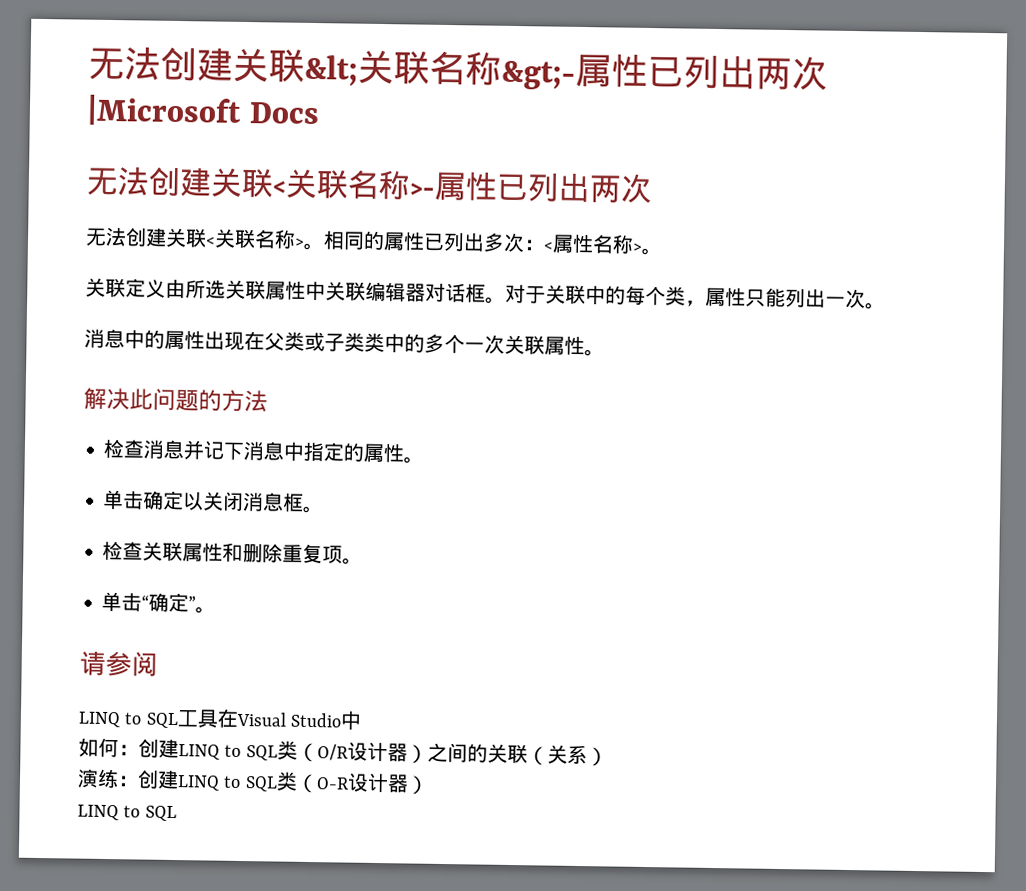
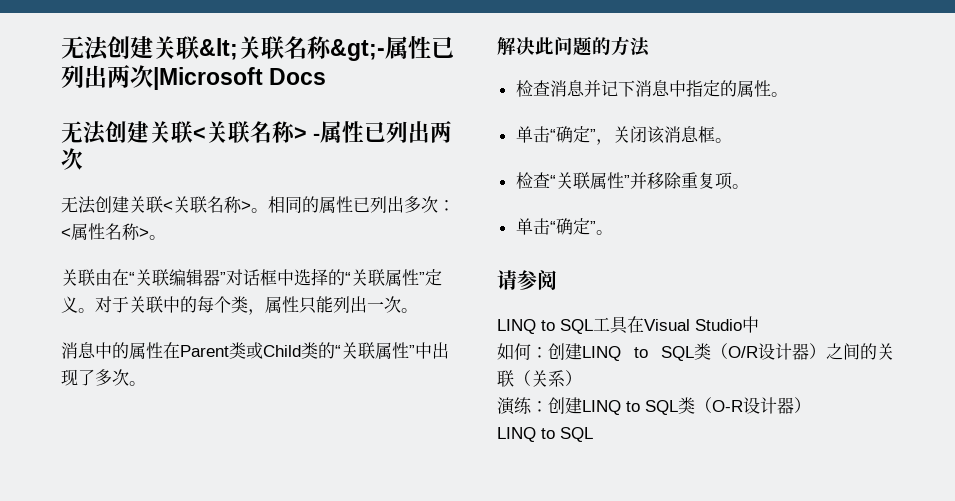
- 无法创建关联<关联名称>-属性已列出两次
+ 无法创建关联<关联名称> -属性已列出两次
- 关联定义由所选关联属性中关联编辑器对话框。
+ 关联由在“关联编辑器”对话框中选择的“关联属性”定义。
- 消息中的属性出现在父类或子类类中的多个一次关联属性。
+ 消息中的属性在Parent类或Child类的“关联属性”中出现了多次。
- 单击确定以关闭消息框。
+ 单击“确定”，关闭该消息框。
- 检查关联属性和删除重复项。
+ 检查“关联属性”并移除重复项。

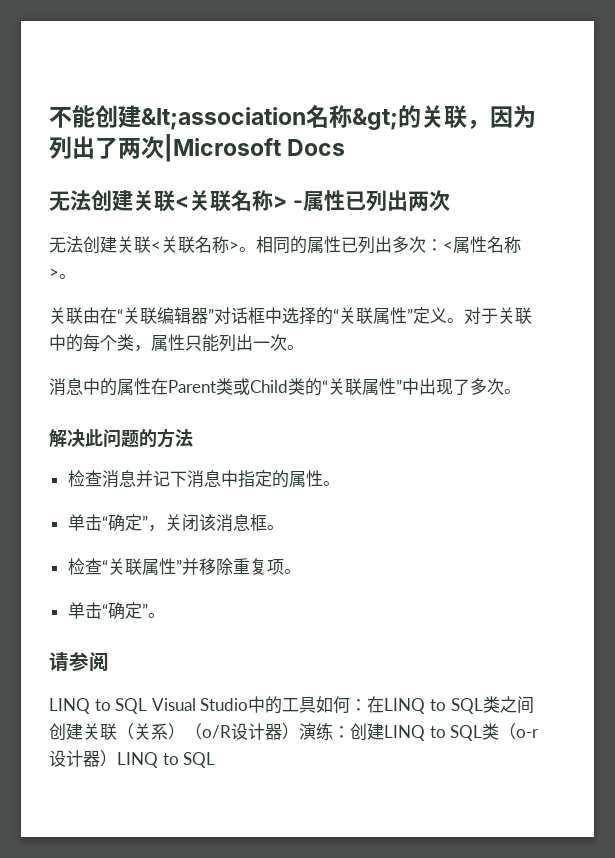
- 无法创建关联&lt;关联名称&gt;-属性已列出两次|Microsoft Docs
+ 不能创建&lt;association名称&gt;的关联，因为列出了两次|Microsoft Docs
- LINQ to SQL工具在Visual Studio中
- 如何：创建LINQ to SQL类（O/R设计器）之间的关联（关系）
- 演练：创建LINQ to SQL类（O-R设计器）
- LINQ to SQL
+ LINQ to SQL Visual Studio中的工具如何：在LINQ to SQL类之间创建关联（关系）（o/R设计器）演练：创建LINQ to SQL类（o-r设计器）LINQ to SQL

